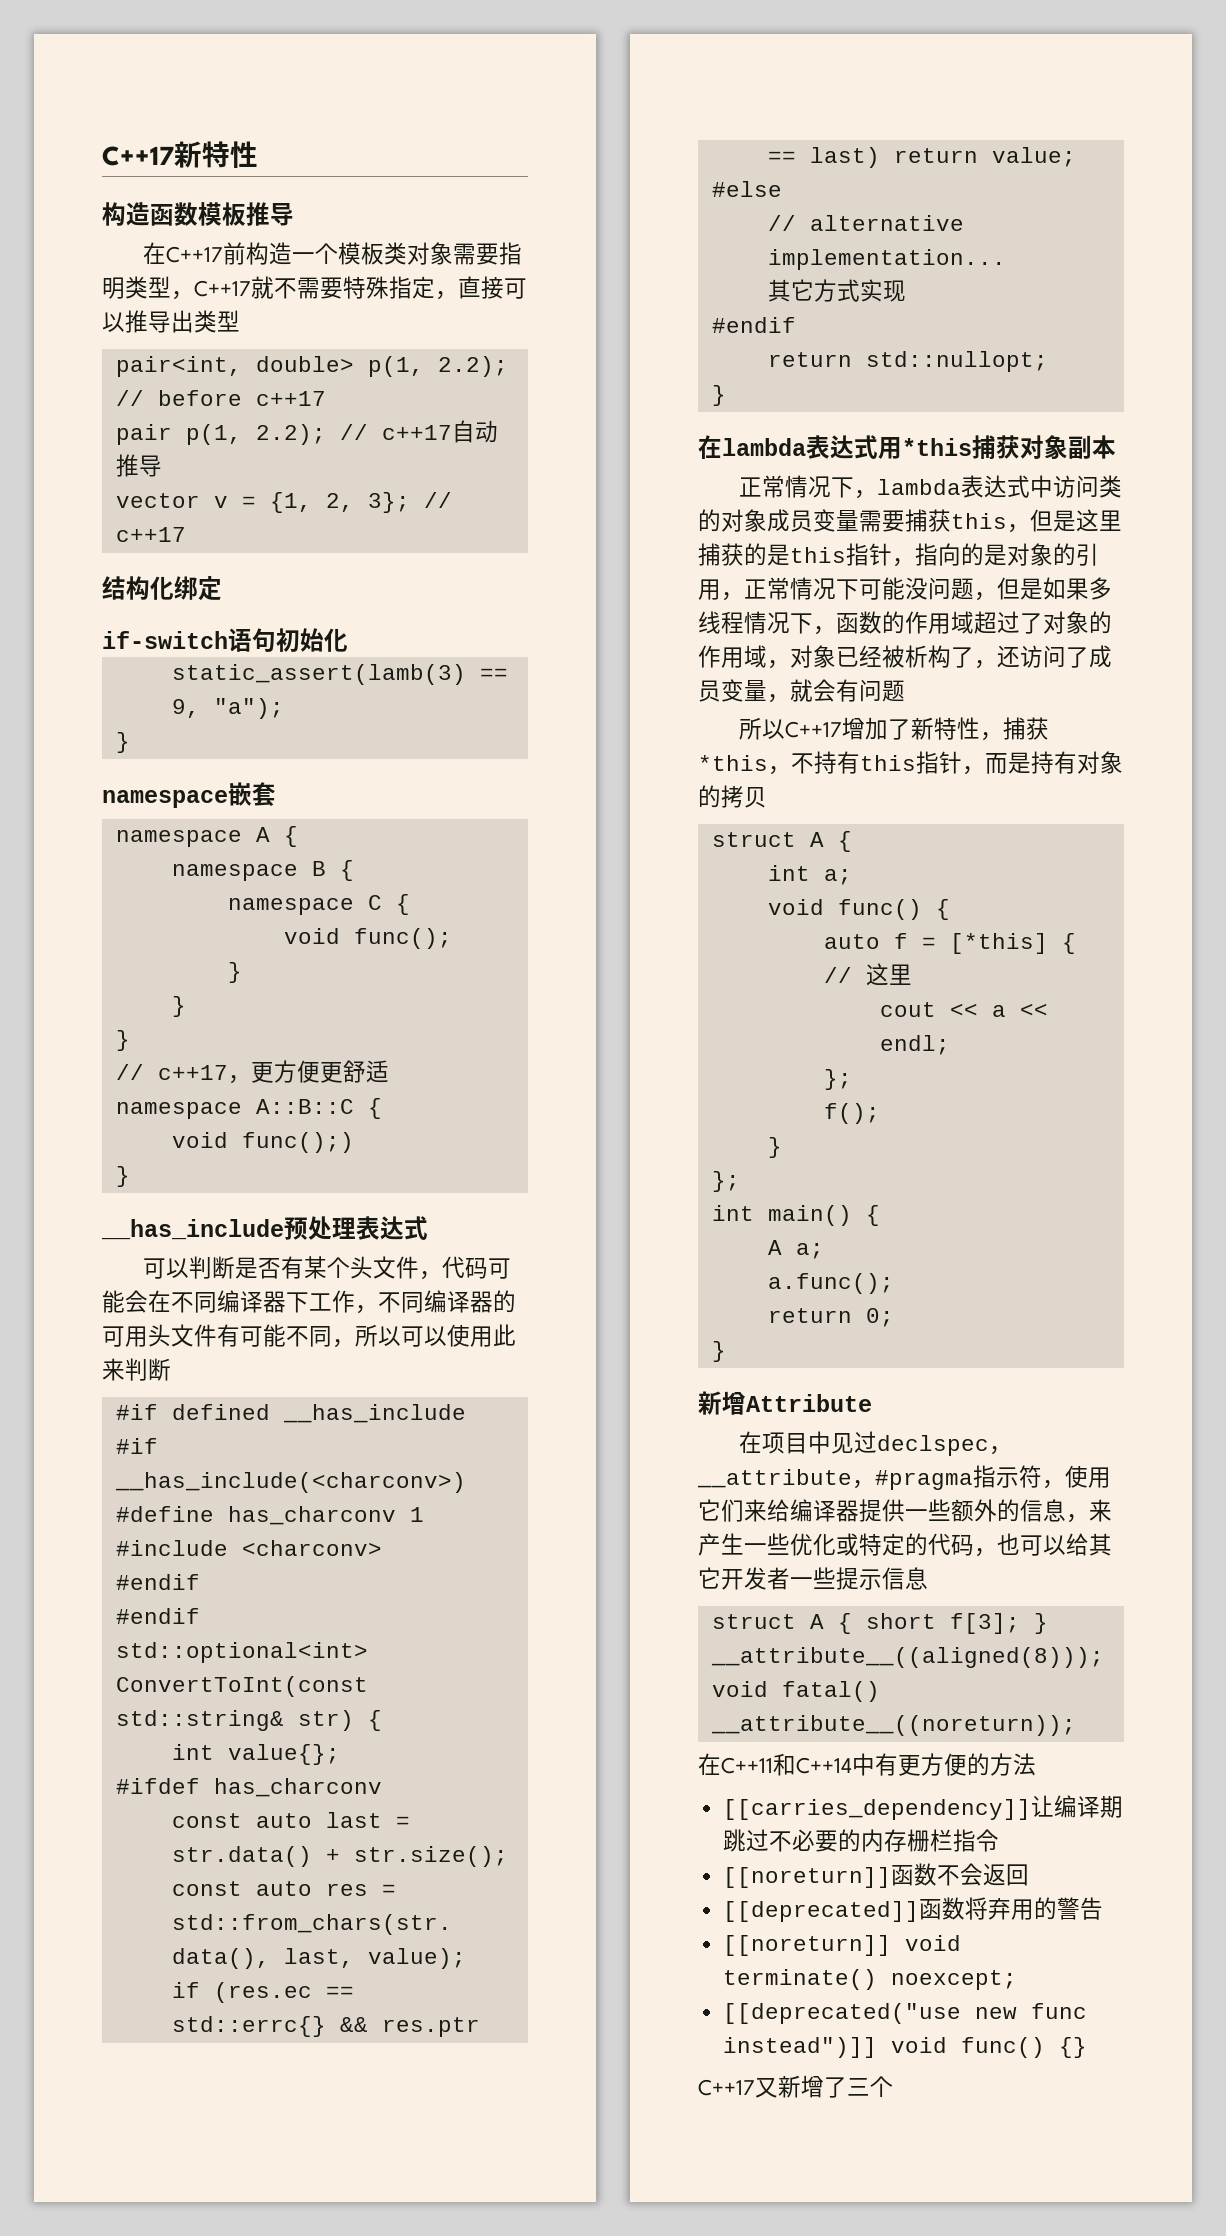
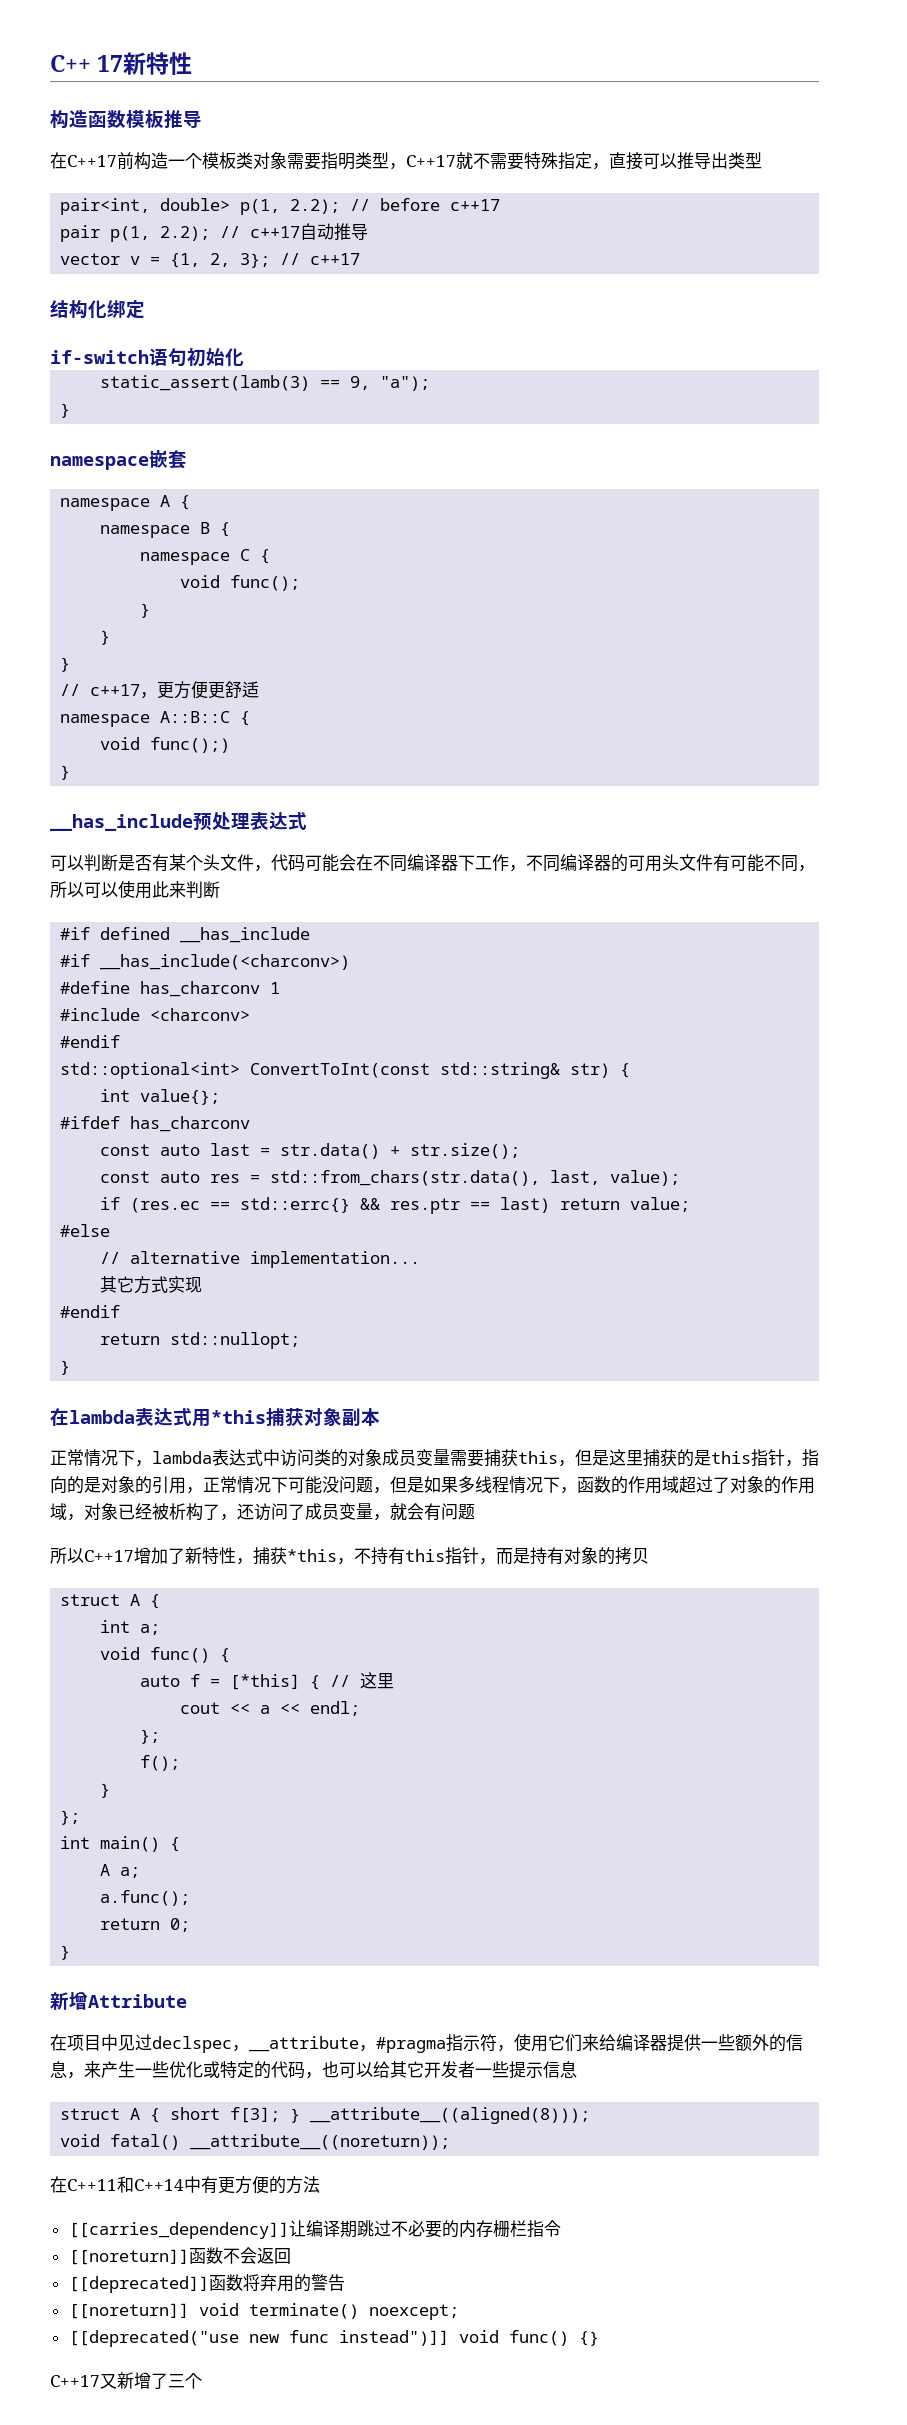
- C++17新特性
+ C++ 17新特性
  #include <charconv>
- #endif

